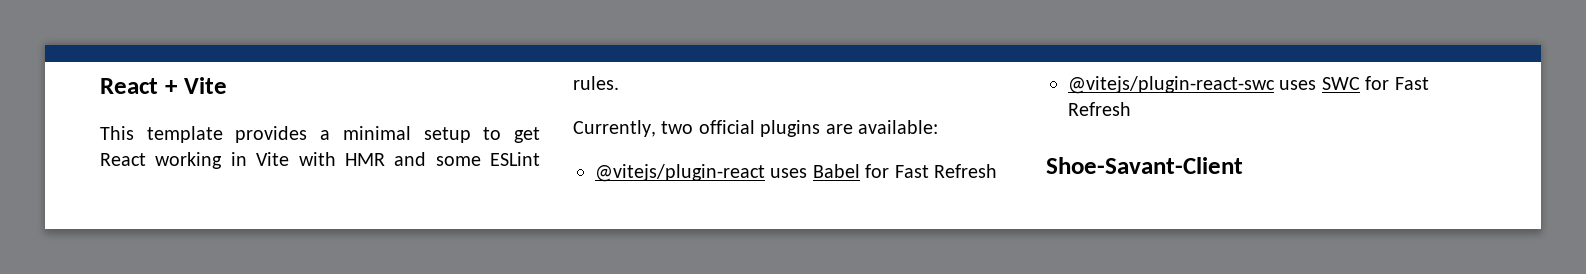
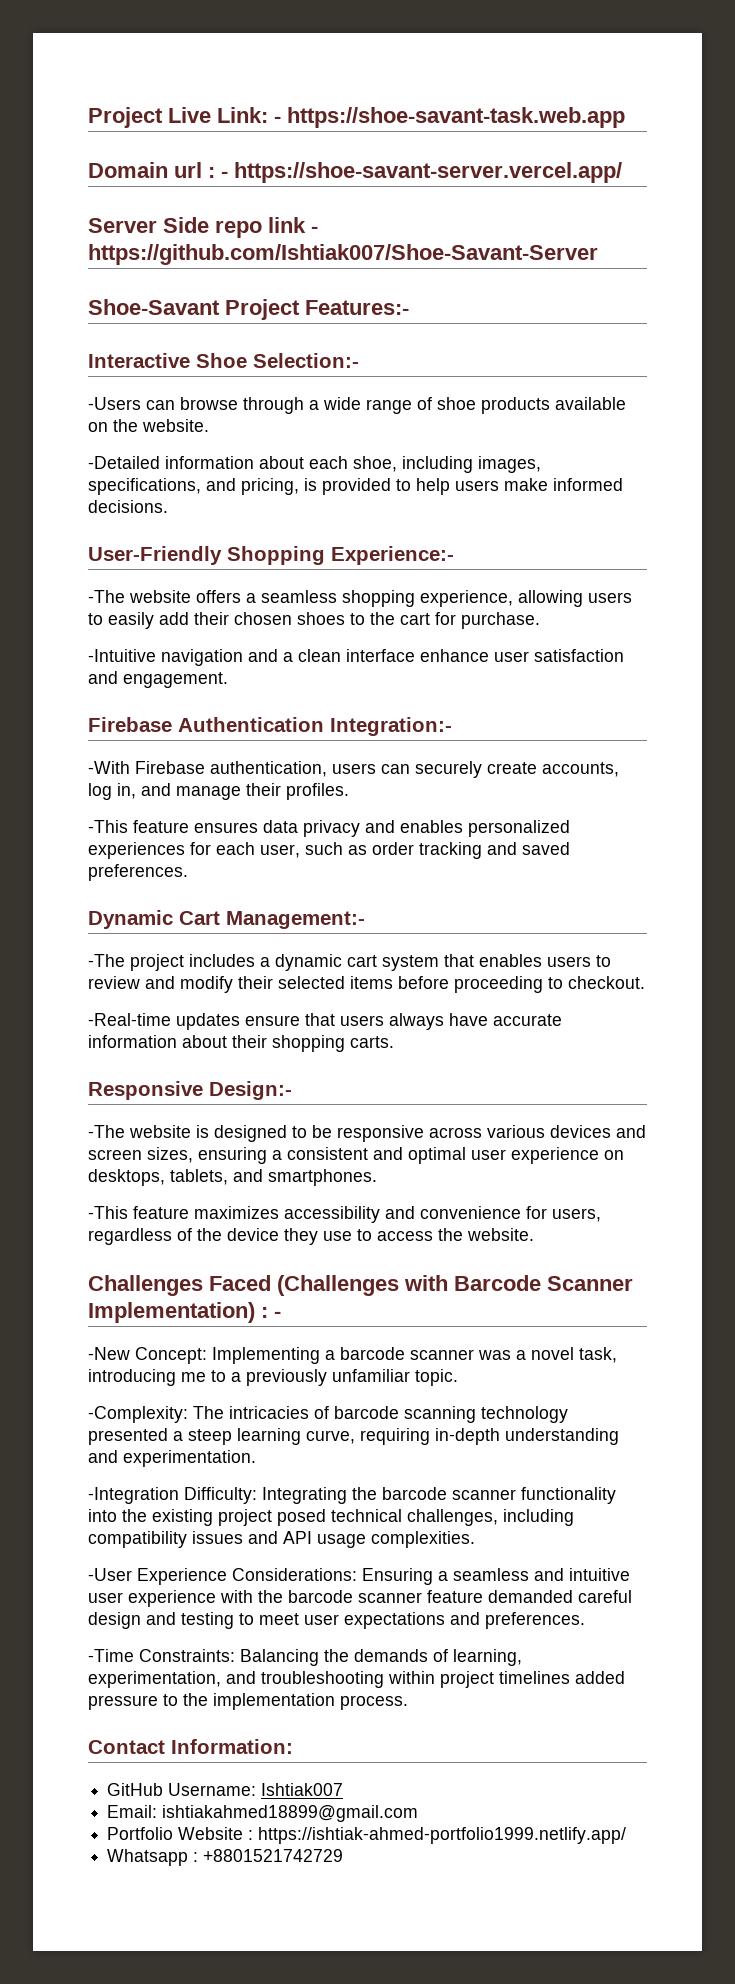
- React + Vite
- This template provides a minimal setup to get React working in Vite with HMR and some ESLint rules.
- Currently, two official plugins are available:
- @vitejs/plugin-react uses Babel for Fast Refresh
- @vitejs/plugin-react-swc uses SWC for Fast Refresh
- Shoe-Savant-Client
+ Project Live Link: - https://shoe-savant-task.web.app
+ Domain url : - https://shoe-savant-server.vercel.app/
+ Server Side repo link - https://github.com/Ishtiak007/Shoe-Savant-Server
+ Shoe-Savant Project Features:-
+ Interactive Shoe Selection:-
+ -Users can browse through a wide range of shoe products available on the website.
+ -Detailed information about each shoe, including images, specifications, and pricing, is provided to help users make informed decisions.
+ User-Friendly Shopping Experience:-
+ -The website offers a seamless shopping experience, allowing users to easily add their chosen shoes to the cart for purchase.
+ -Intuitive navigation and a clean interface enhance user satisfaction and engagement.
+ Firebase Authentication Integration:-
+ -With Firebase authentication, users can securely create accounts, log in, and manage their profiles.
+ -This feature ensures data privacy and enables personalized experiences for each user, such as order tracking and saved preferences.
+ Dynamic Cart Management:-
+ -The project includes a dynamic cart system that enables users to review and modify their selected items before proceeding to checkout.
+ -Real-time updates ensure that users always have accurate information about their shopping carts.
+ Responsive Design:-
+ -The website is designed to be responsive across various devices and screen sizes, ensuring a consistent and optimal user experience on desktops, tablets, and smartphones.
+ -This feature maximizes accessibility and convenience for users, regardless of the device they use to access the website.
+ Challenges Faced (Challenges with Barcode Scanner Implementation) : -
+ -New Concept: Implementing a barcode scanner was a novel task, introducing me to a previously unfamiliar topic.
+ -Complexity: The intricacies of barcode scanning technology presented a steep learning curve, requiring in-depth understanding and experimentation.
+ -Integration Difficulty: Integrating the barcode scanner functionality into the existing project posed technical challenges, including compatibility issues and API usage complexities.
+ -User Experience Considerations: Ensuring a seamless and intuitive user experience with the barcode scanner feature demanded careful design and testing to meet user expectations and preferences.
+ -Time Constraints: Balancing the demands of learning, experimentation, and troubleshooting within project timelines added pressure to the implementation process.
+ Contact Information:
+ GitHub Username: Ishtiak007
+ Email: ishtiakahmed18899@gmail.com
+ Portfolio Website : https://ishtiak-ahmed-portfolio1999.netlify.app/
+ Whatsapp : +8801521742729

